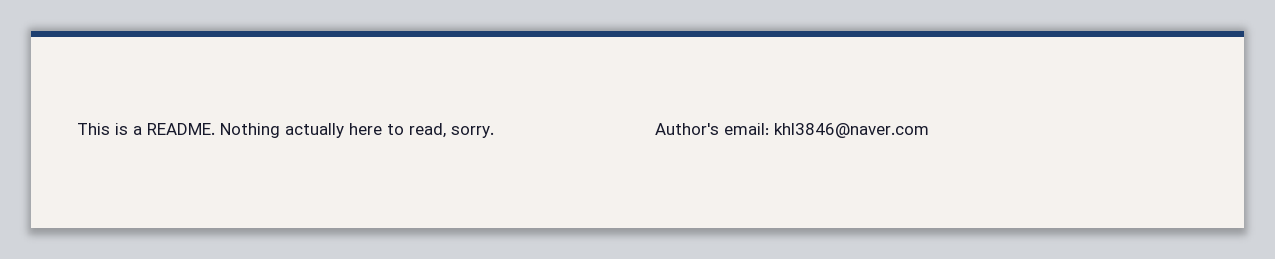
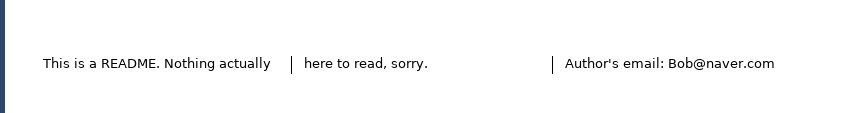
- Author's email: khl3846@naver.com
+ Author's email: Bob@naver.com

